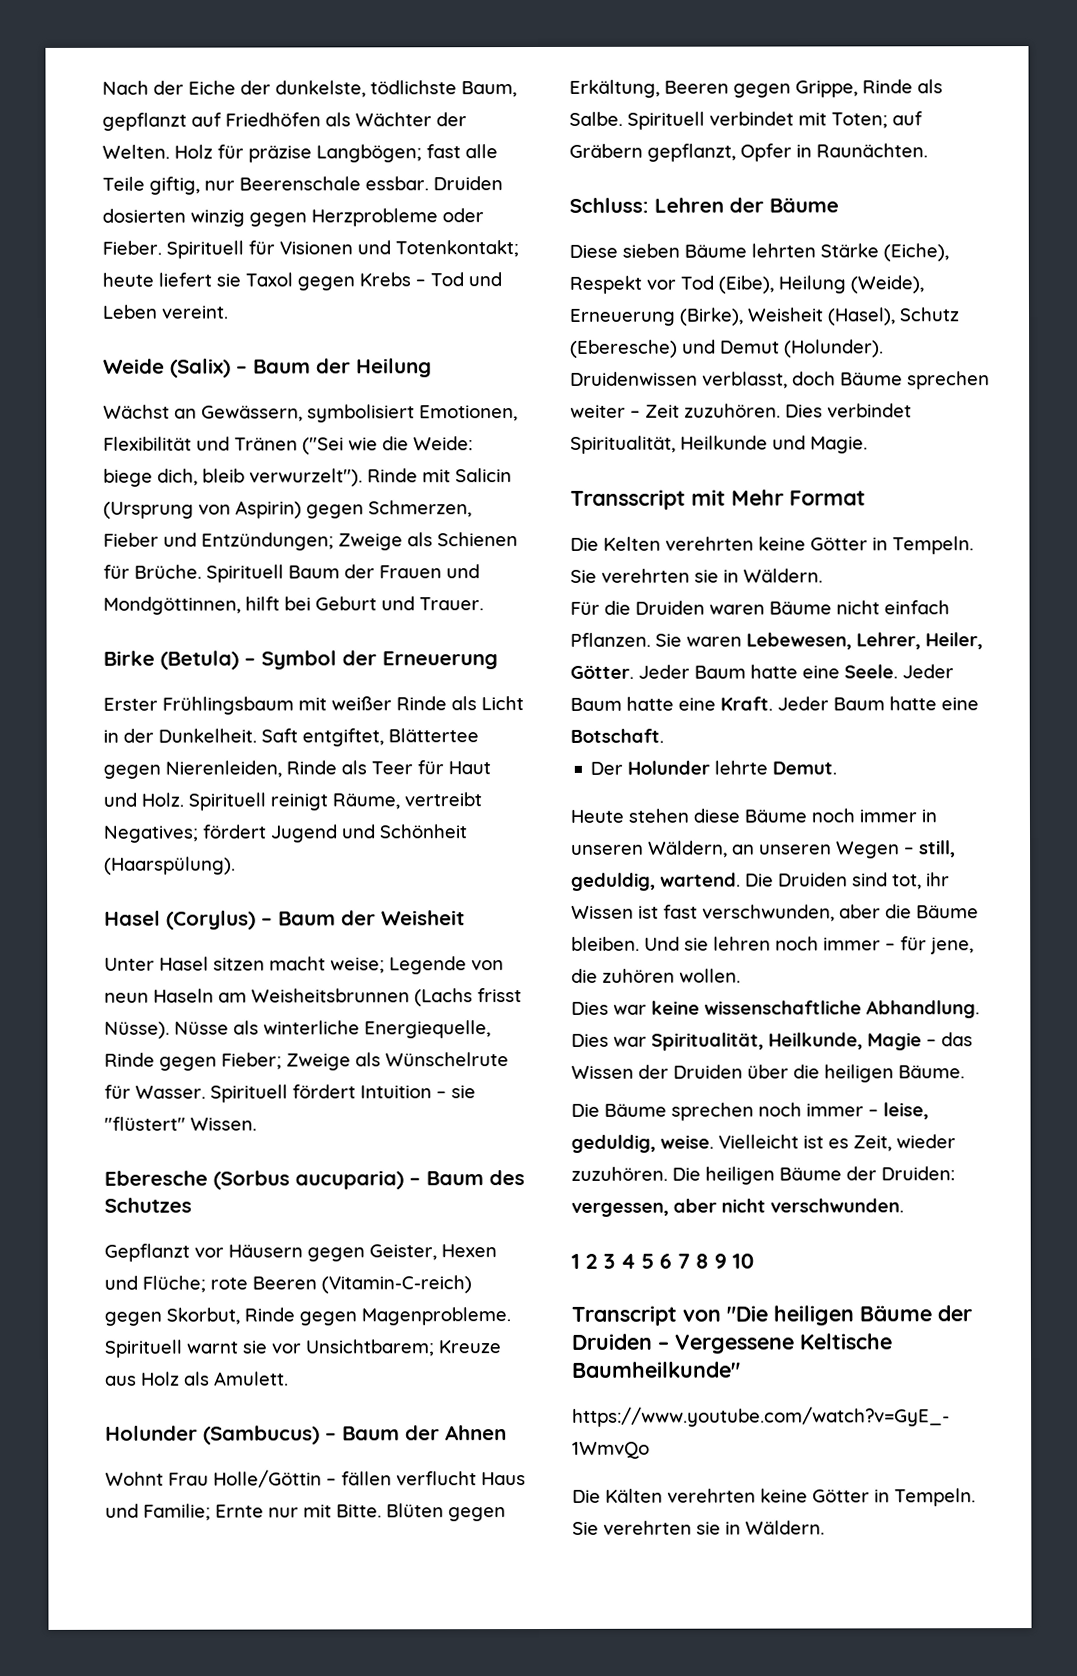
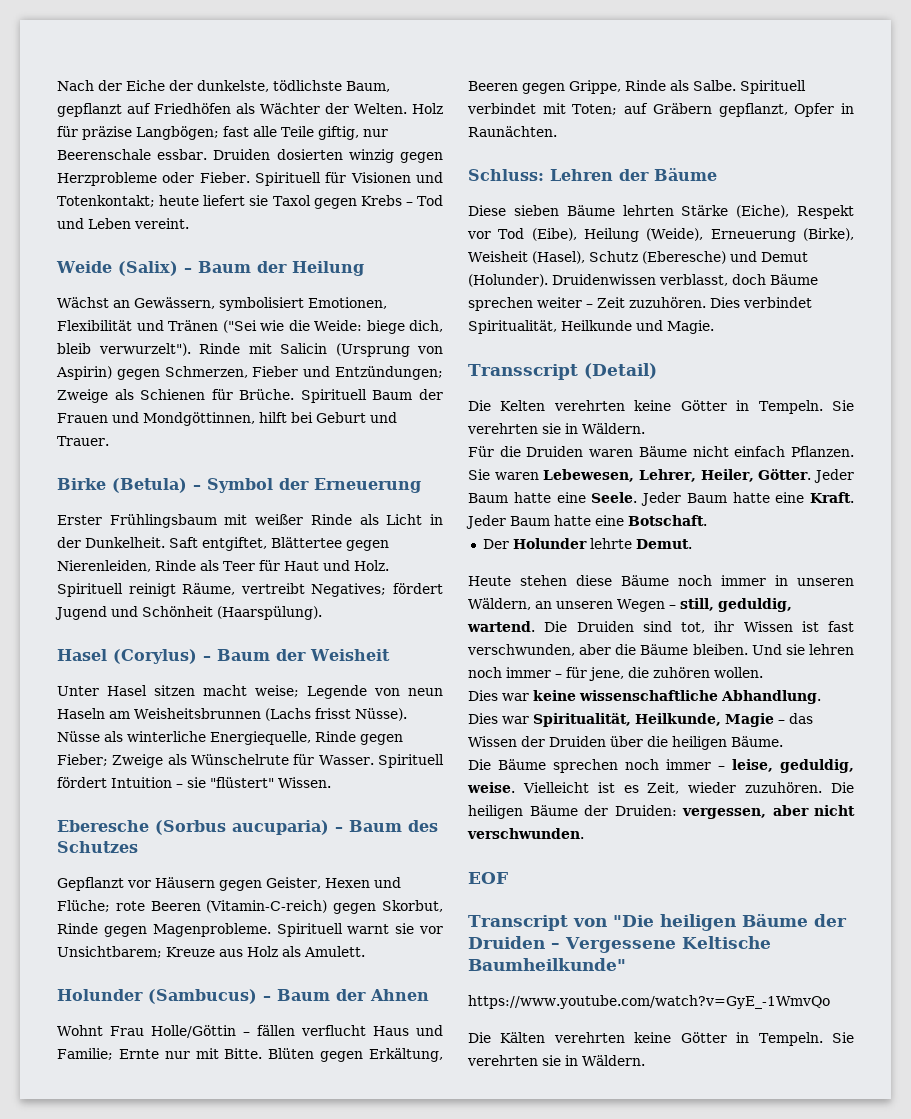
- Transscript mit Mehr Format
+ Transscript (Detail)
- 1 2 3 4 5 6 7 8 9 10
+ EOF

